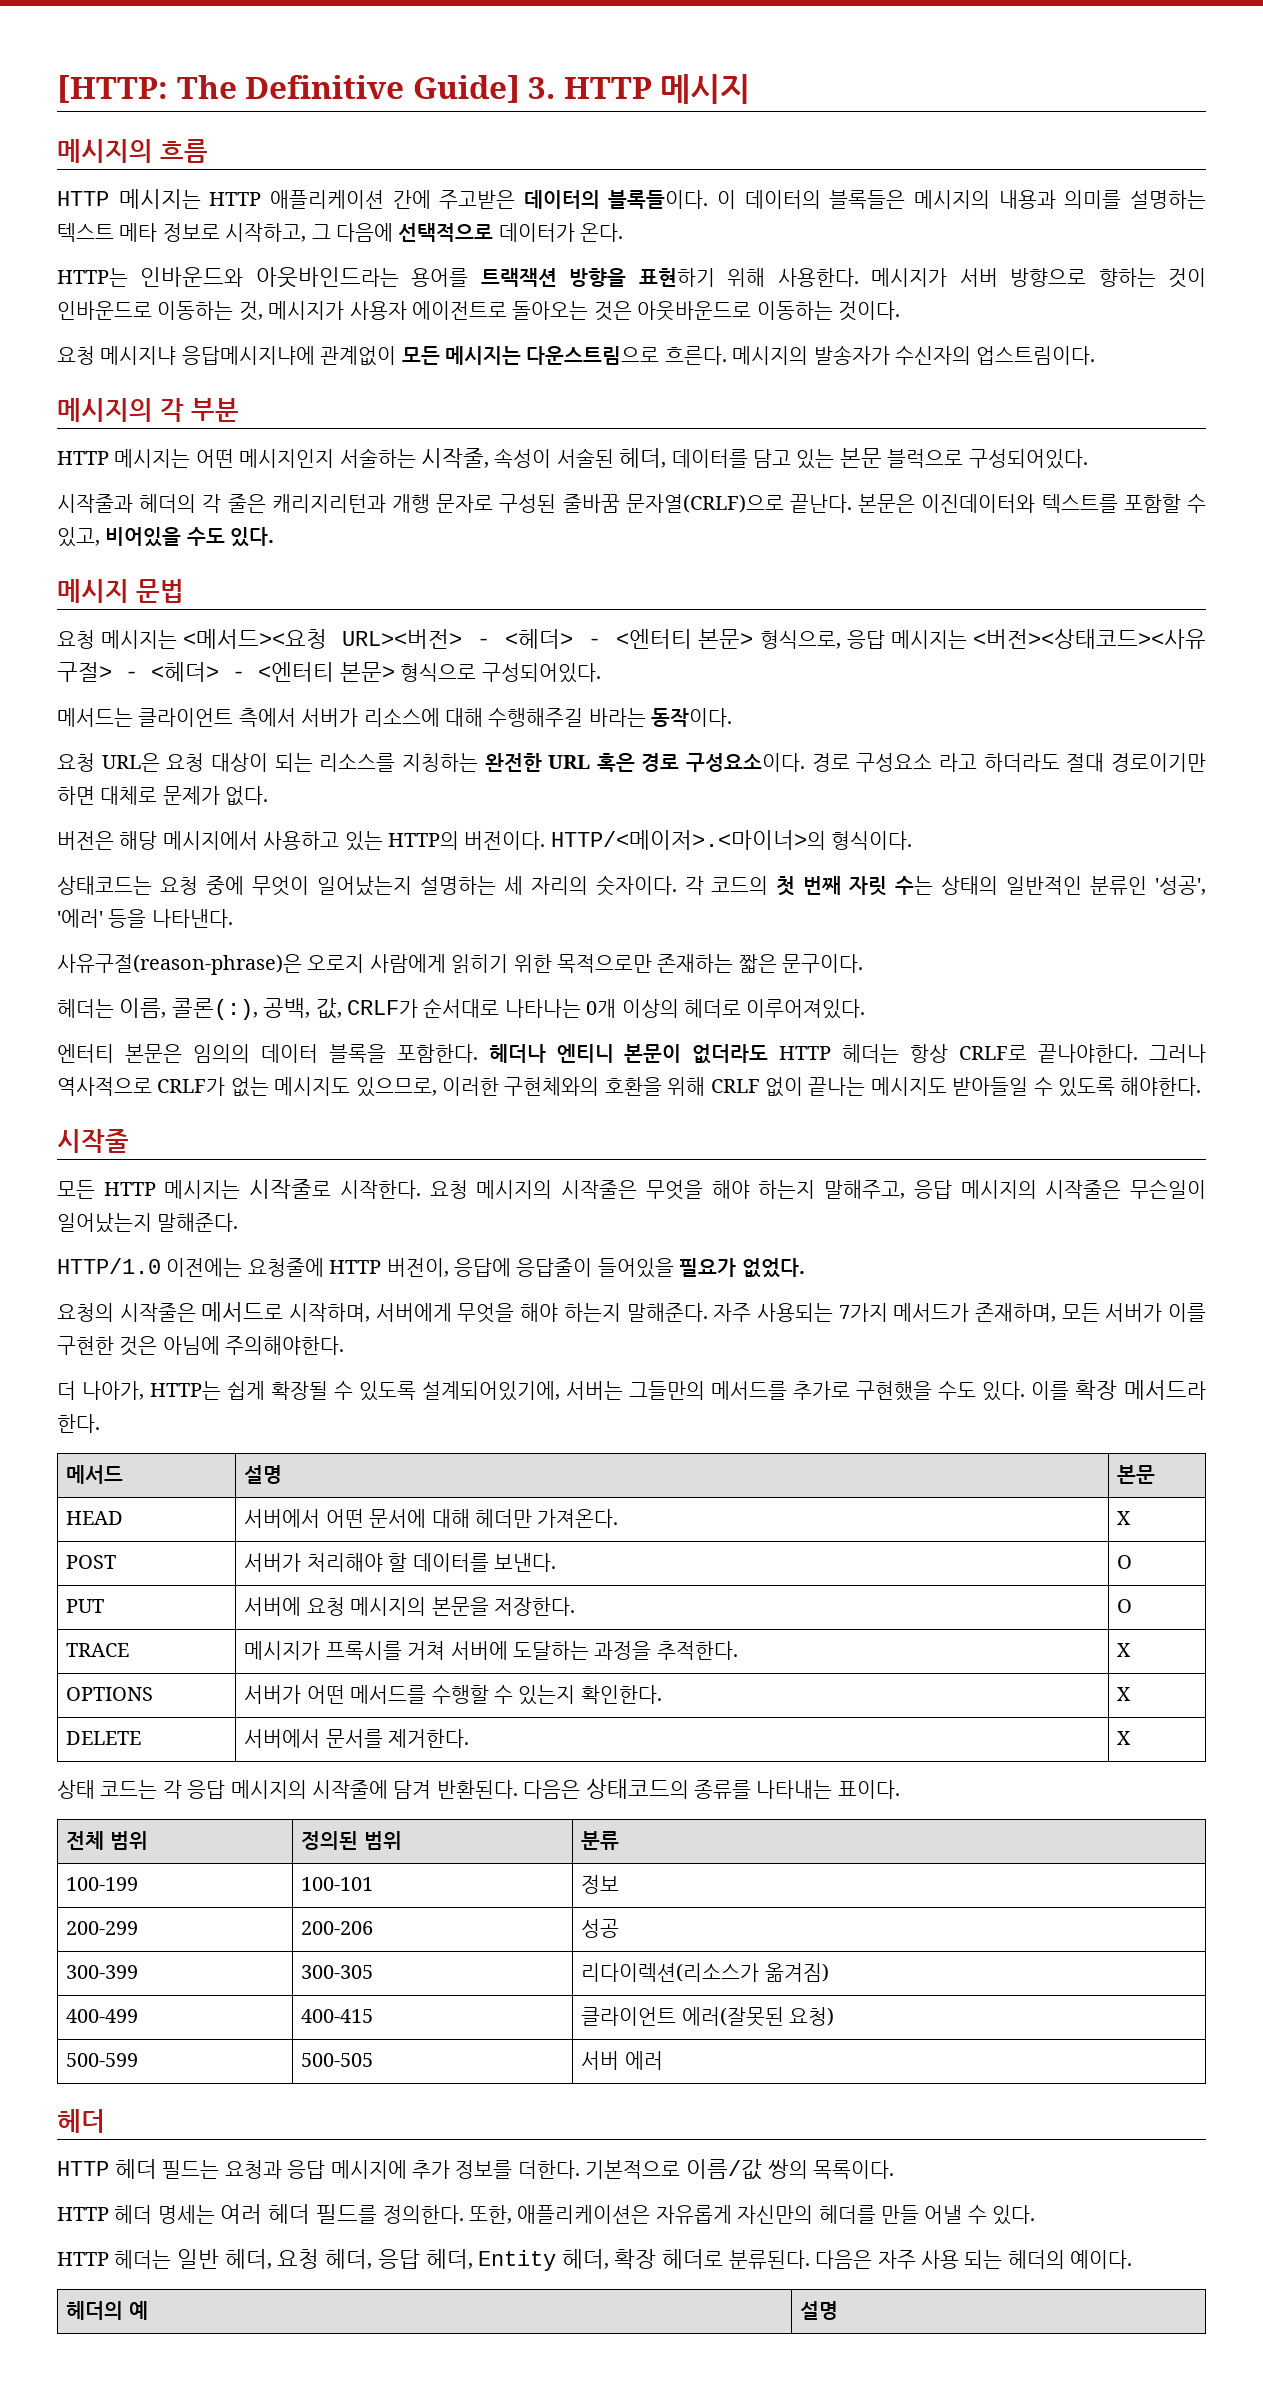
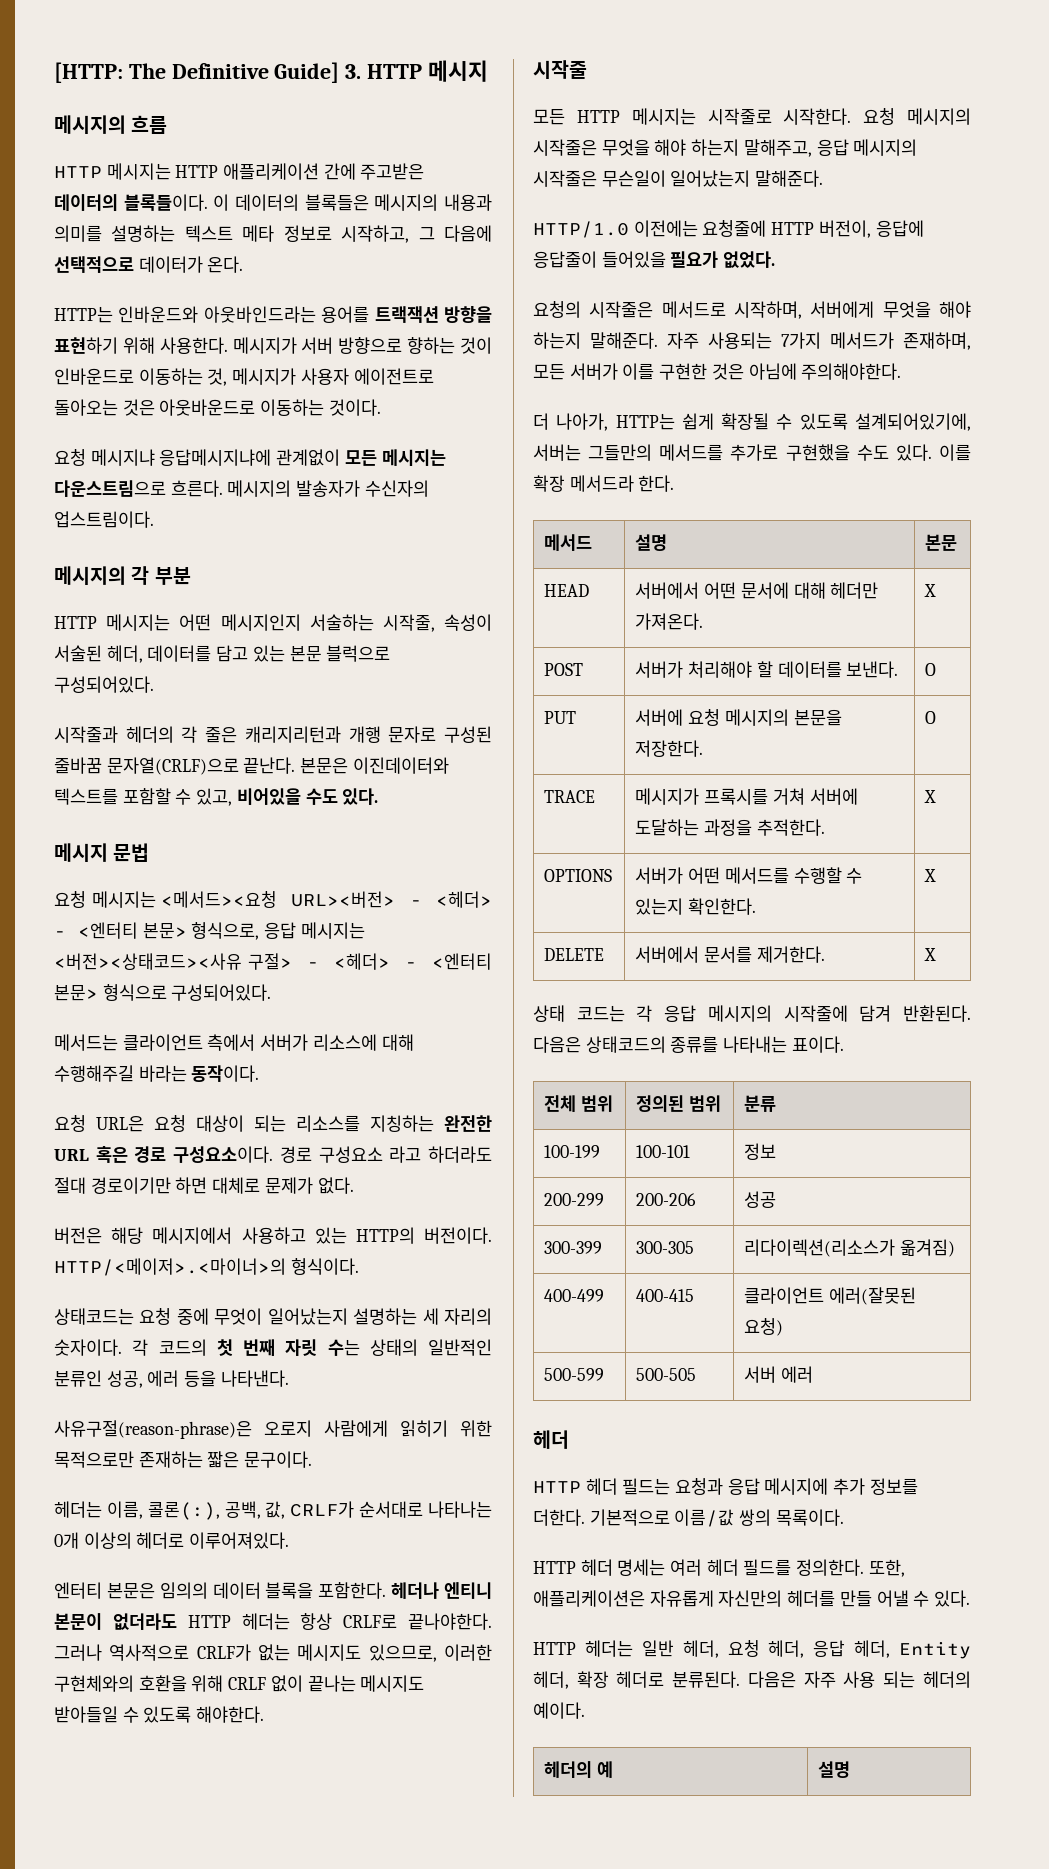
- 각 코드의 첫 번째 자릿 수는 상태의 일반적인 분류인 '성공', '에러' 등을 나타낸다.
+ 각 코드의 첫 번째 자릿 수는 상태의 일반적인 분류인 성공, 에러 등을 나타낸다.

